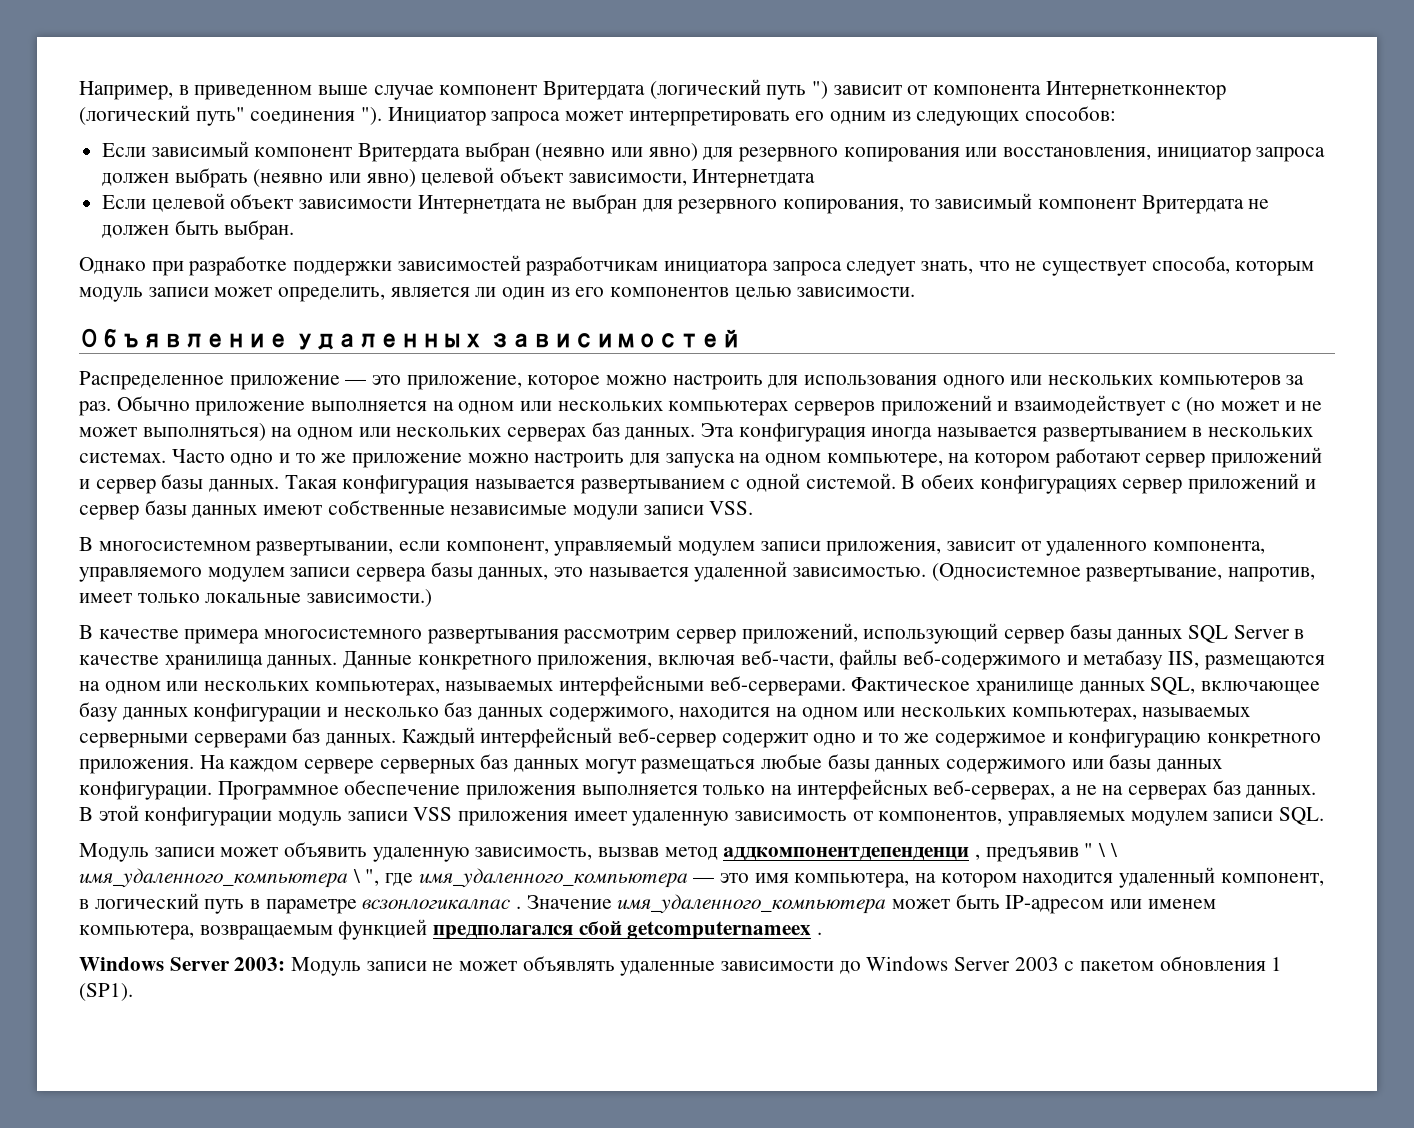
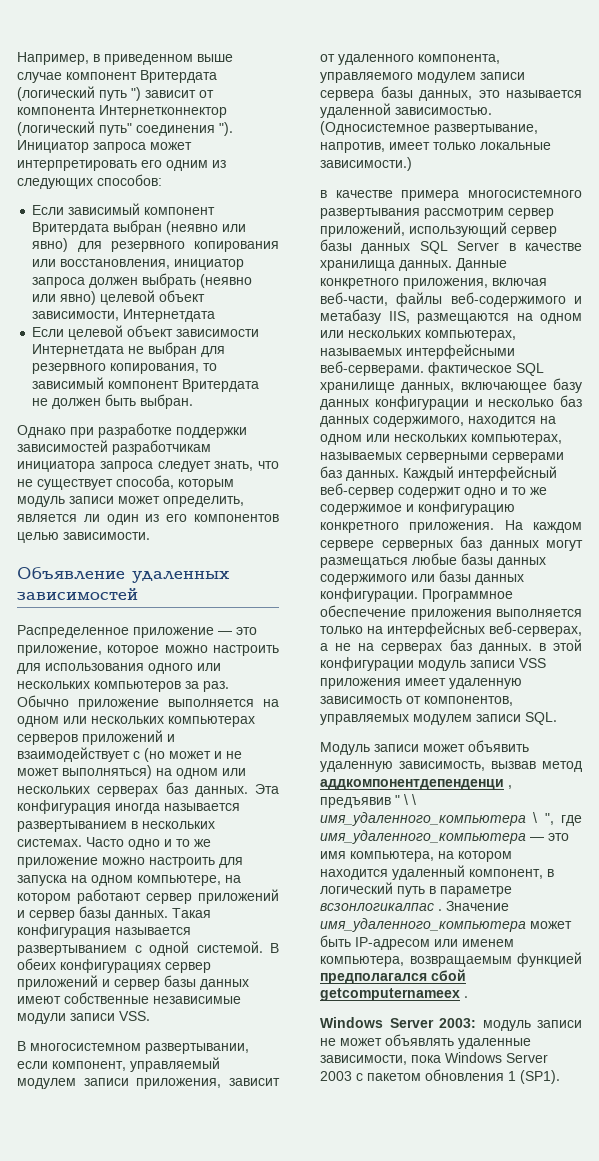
- В качестве примера многосистемного развертывания рассмотрим сервер приложений, использующий сервер базы данных SQL Server в качестве хранилища данных.
+ в качестве примера многосистемного развертывания рассмотрим сервер приложений, использующий сервер базы данных SQL Server в качестве хранилища данных.
- Данные конкретного приложения, включая веб-части, файлы веб-содержимого и метабазу IIS, размещаются на одном или нескольких компьютерах, называемых интерфейсными веб-серверами. Фактическое хранилище данных SQL, включающее базу данных конфигурации и несколько баз данных содержимого, находится на одном или нескольких компьютерах, называемых серверными серверами баз данных.
+ Данные конкретного приложения, включая веб-части, файлы веб-содержимого и метабазу IIS, размещаются на одном или нескольких компьютерах, называемых интерфейсными веб-серверами. фактическое SQL хранилище данных, включающее базу данных конфигурации и несколько баз данных содержимого, находится на одном или нескольких компьютерах, называемых серверными серверами баз данных.
- Программное обеспечение приложения выполняется только на интерфейсных веб-серверах, а не на серверах баз данных. В этой конфигурации модуль записи VSS приложения имеет удаленную зависимость от компонентов, управляемых модулем записи SQL.
+ Программное обеспечение приложения выполняется только на интерфейсных веб-серверах, а не на серверах баз данных. в этой конфигурации модуль записи VSS приложения имеет удаленную зависимость от компонентов, управляемых модулем записи SQL.
- Windows Server 2003: Модуль записи не может объявлять удаленные зависимости до Windows Server 2003 с пакетом обновления 1 (SP1).
+ Windows Server 2003: модуль записи не может объявлять удаленные зависимости, пока Windows Server 2003 с пакетом обновления 1 (SP1).

